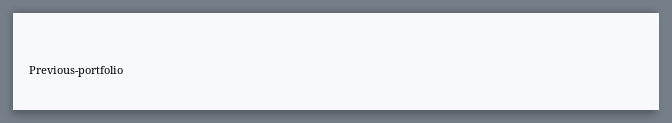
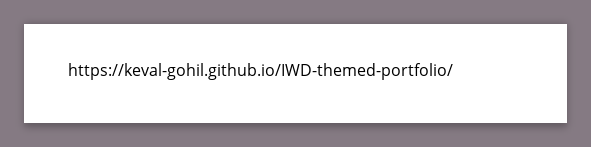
- Previous-portfolio
+ https://keval-gohil.github.io/IWD-themed-portfolio/

